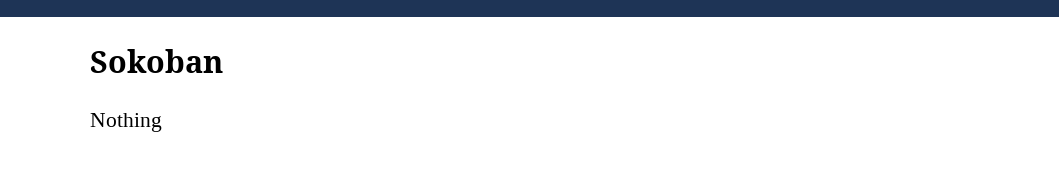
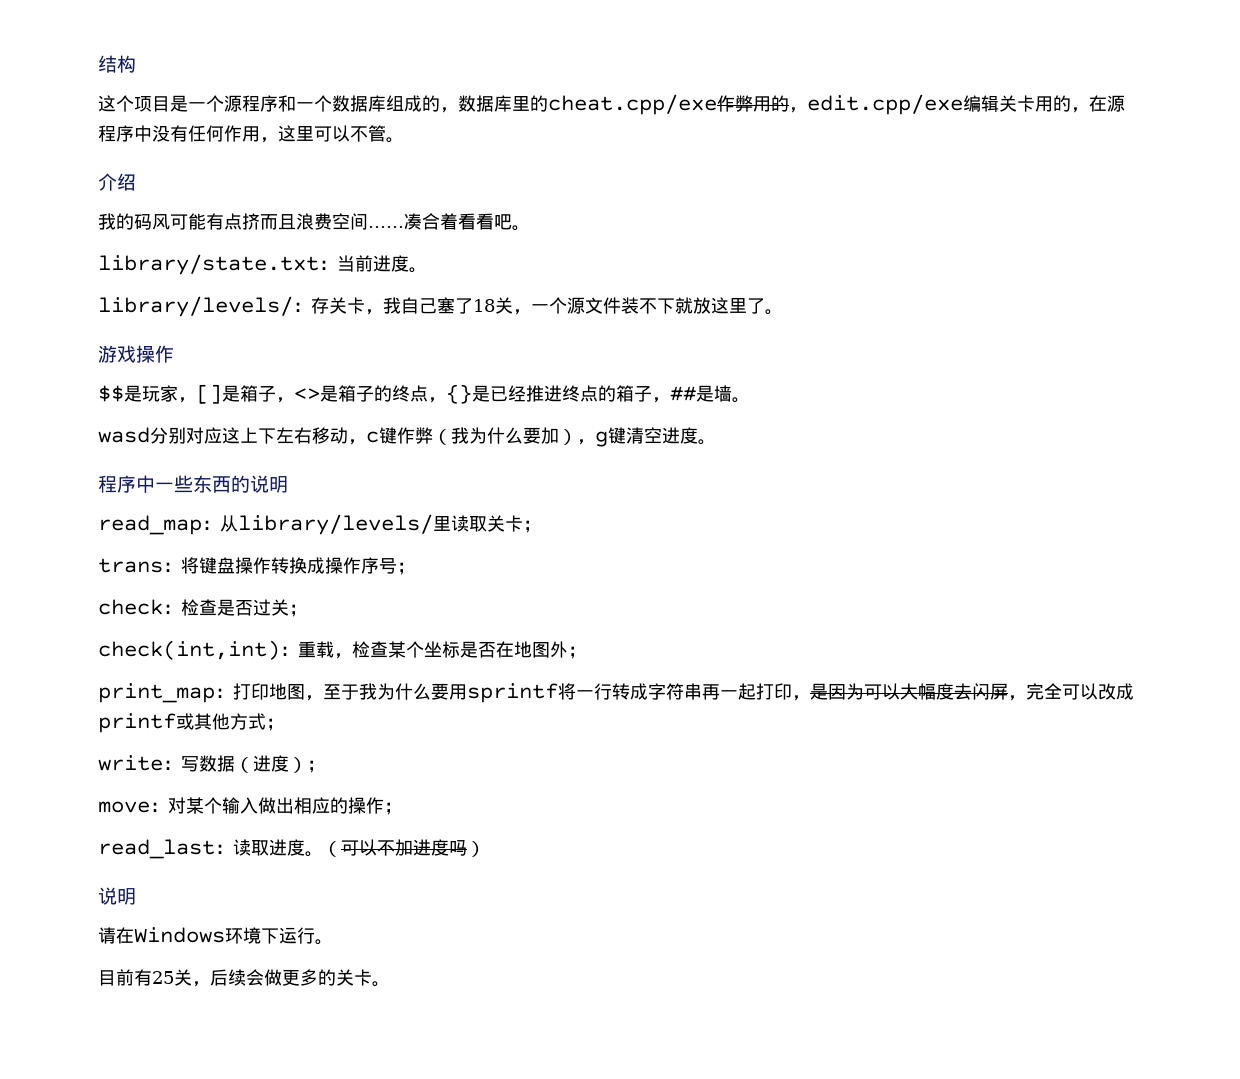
- Sokoban
- Nothing
+ 结构
+ 这个项目是一个源程序和一个数据库组成的，数据库里的cheat.cpp/exe作弊用的，edit.cpp/exe编辑关卡用的，在源程序中没有任何作用，这里可以不管。
+ 介绍
+ 我的码风可能有点挤而且浪费空间……凑合着看看吧。
+ library/state.txt：当前进度。
+ library/levels/：存关卡，我自己塞了18关，一个源文件装不下就放这里了。
+ 游戏操作
+ $$是玩家，[]是箱子，<>是箱子的终点，{}是已经推进终点的箱子，##是墙。
+ wasd分别对应这上下左右移动，c键作弊（我为什么要加），g键清空进度。
+ 程序中一些东西的说明
+ read_map：从library/levels/里读取关卡；
+ trans：将键盘操作转换成操作序号；
+ check：检查是否过关；
+ check(int,int)：重载，检查某个坐标是否在地图外；
+ print_map：打印地图，至于我为什么要用sprintf将一行转成字符串再一起打印，是因为可以大幅度去闪屏，完全可以改成printf或其他方式；
+ write：写数据（进度）；
+ move：对某个输入做出相应的操作；
+ read_last：读取进度。（可以不加进度吗）
+ 说明
+ 请在Windows环境下运行。
+ 目前有25关，后续会做更多的关卡。

